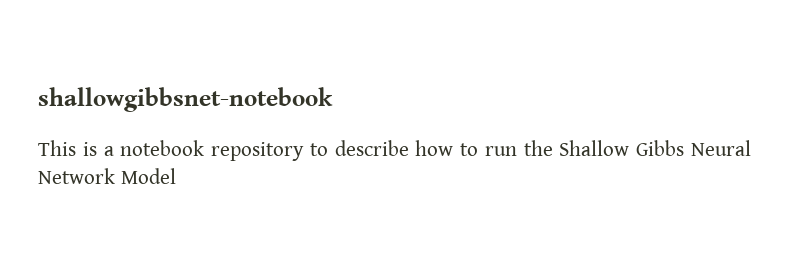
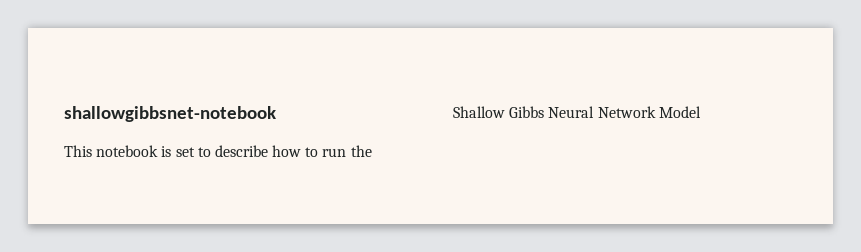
- This is a notebook repository to describe how to run the Shallow Gibbs Neural Network Model
+ This notebook is set to describe how to run the Shallow Gibbs Neural Network Model

